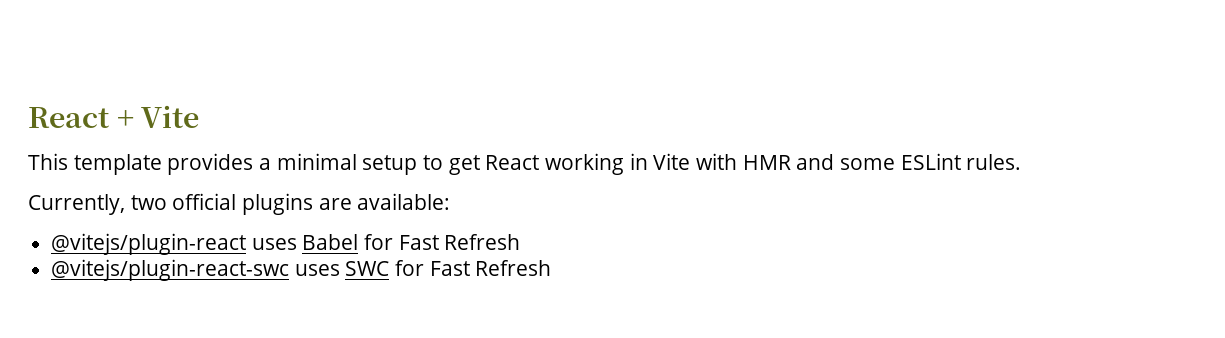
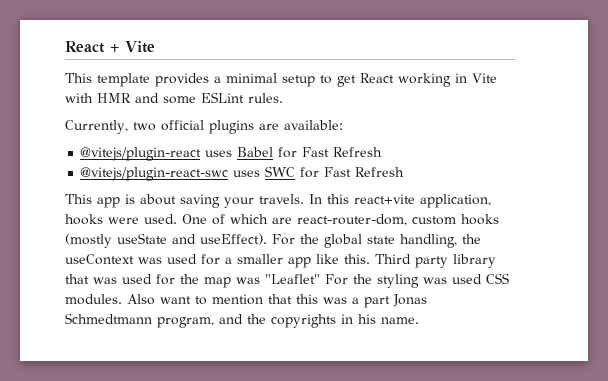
+ This app is about saving your travels. In this react+vite application, hooks were used. One of which are react-router-dom, custom hooks (mostly useState and useEffect). For the global state handling, the useContext was used for a smaller app like this. Third party library that was used for the map was "Leaflet" For the styling was used CSS modules. Also want to mention that this was a part Jonas Schmedtmann program, and the copyrights in his name.

